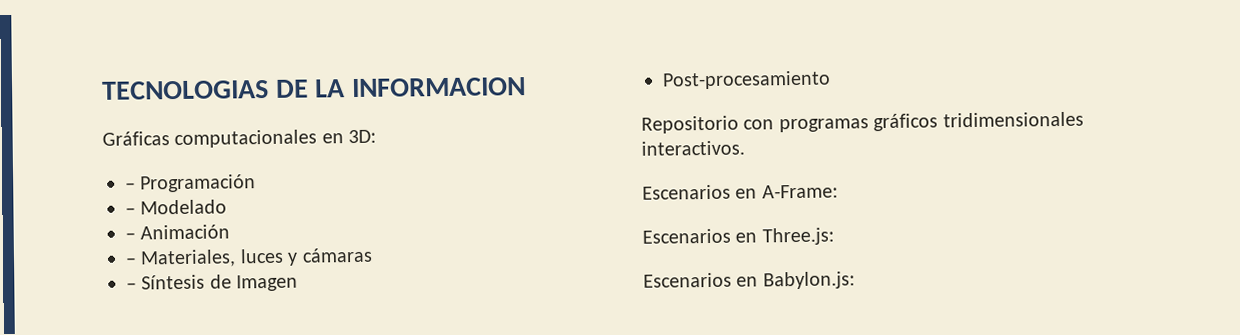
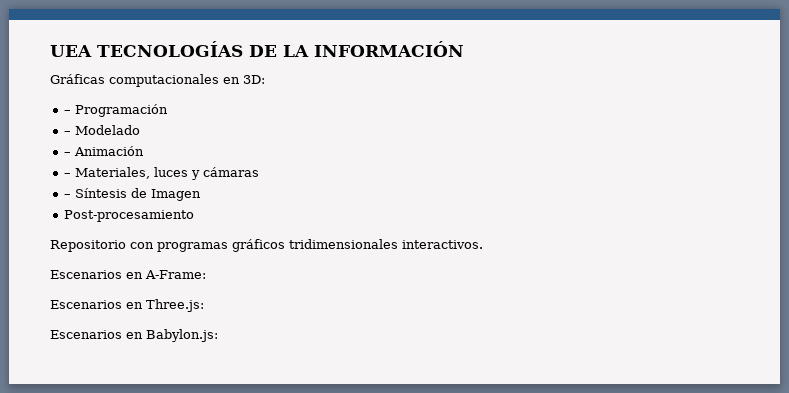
- TECNOLOGIAS DE LA INFORMACION
+ UEA TECNOLOGÍAS DE LA INFORMACIÓN

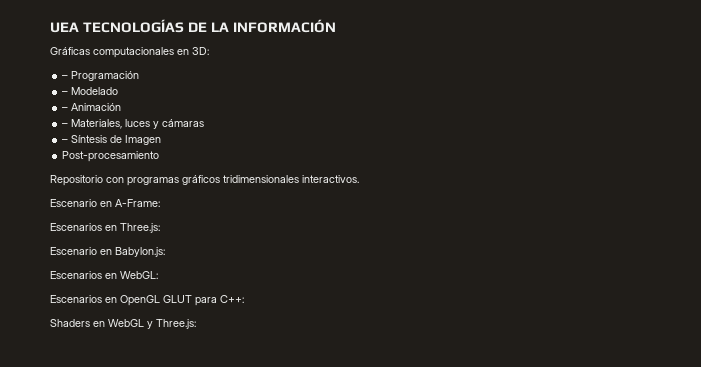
- Escenarios en A-Frame:
+ Escenario en A-Frame:
- Escenarios en Babylon.js:
+ Escenario en Babylon.js:
+ Escenarios en WebGL:
+ Escenarios en OpenGL GLUT para C++:
+ Shaders en WebGL y Three.js:

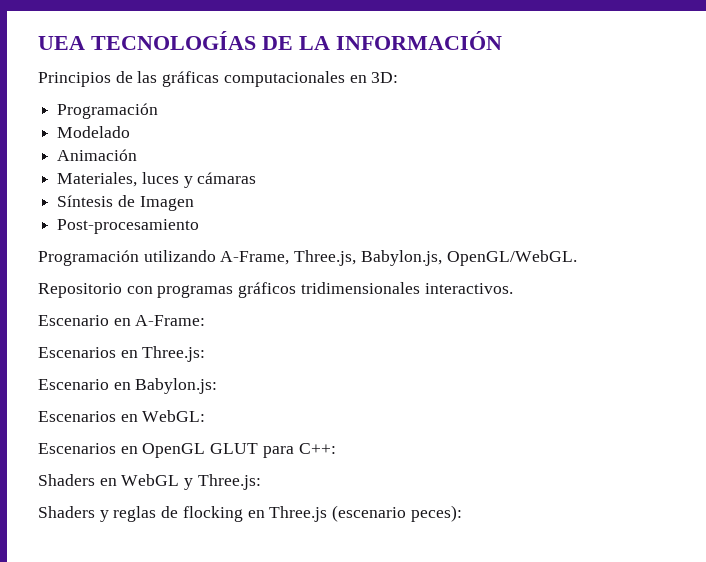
- Gráficas computacionales en 3D:
- – Programación
+ Principios de las gráficas computacionales en 3D:
+ Programación
- – Modelado
+ Modelado
- – Animación
+ Animación
- – Materiales, luces y cámaras
+ Materiales, luces y cámaras
- – Síntesis de Imagen
+ Síntesis de Imagen
+ Programación utilizando A-Frame, Three.js, Babylon.js, OpenGL/WebGL.
+ Shaders y reglas de flocking en Three.js (escenario peces):

